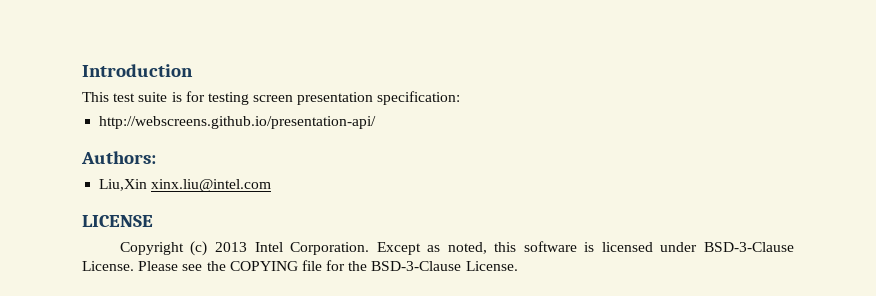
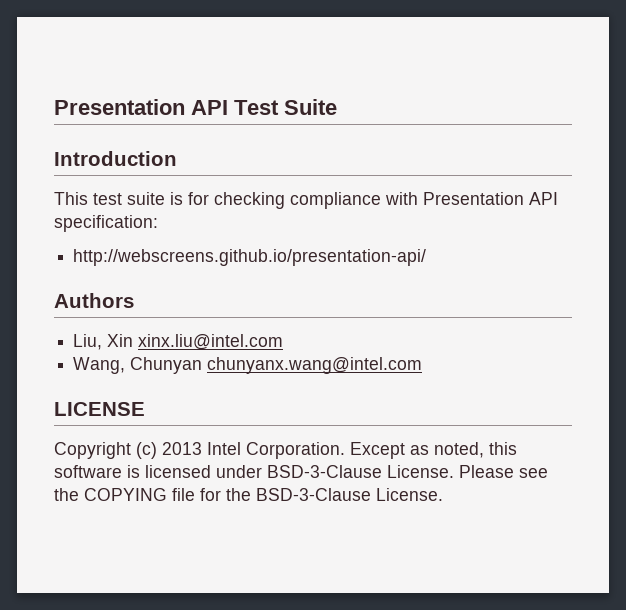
+ Presentation API Test Suite
- This test suite is for testing screen presentation specification:
+ This test suite is for checking compliance with Presentation API specification:
  http://webscreens.github.io/presentation-api/
- Authors:
- Liu,Xin xinx.liu@intel.com
+ Authors
+ Liu, Xin xinx.liu@intel.com
+ Wang, Chunyan chunyanx.wang@intel.com

